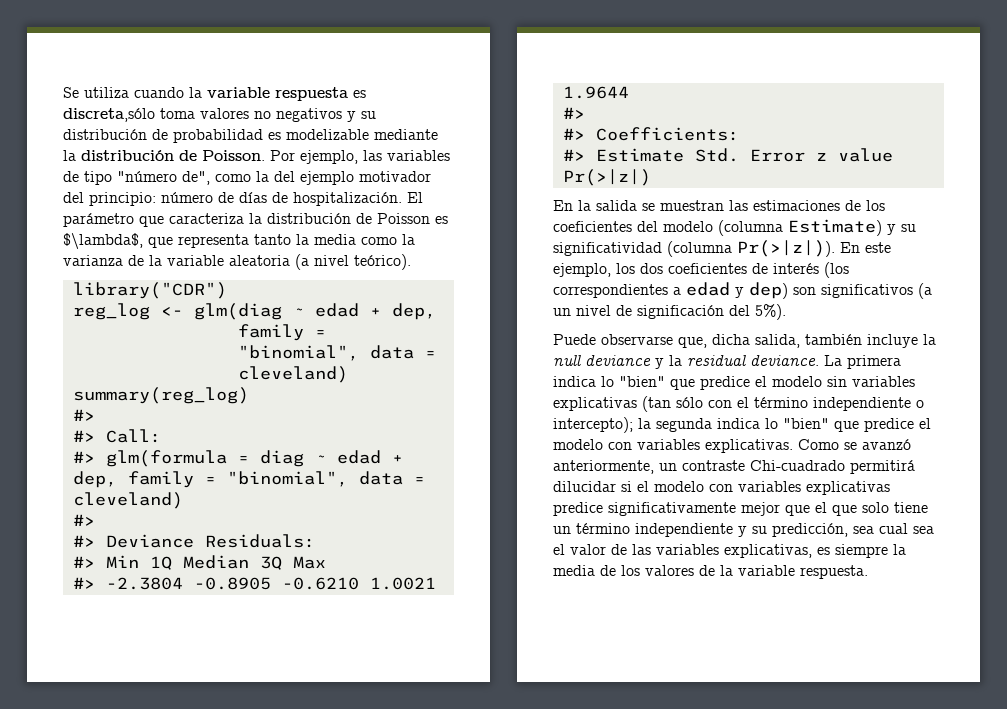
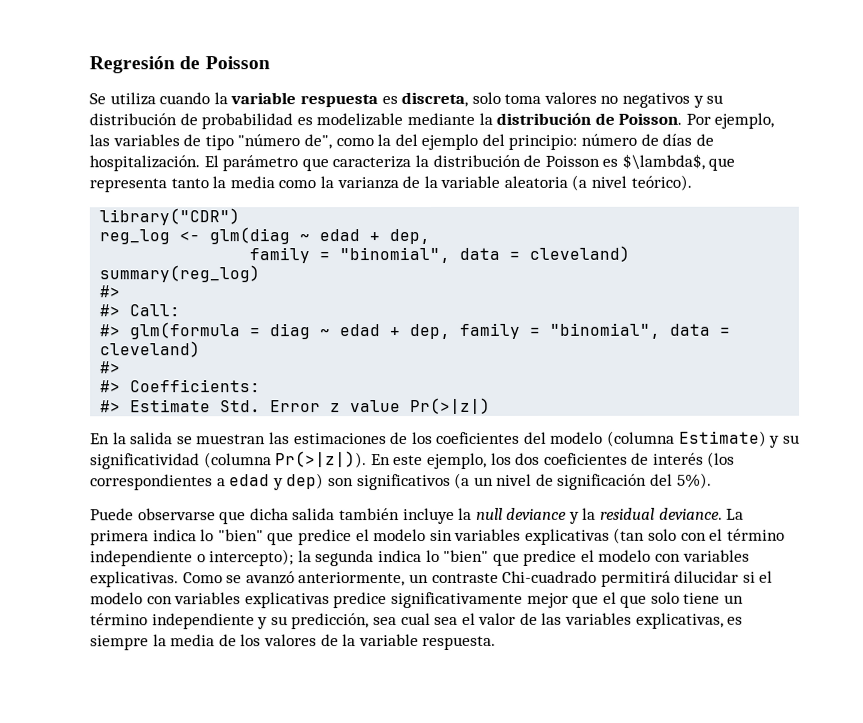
+ Regresión de Poisson
- Se utiliza cuando la variable respuesta es discreta,sólo toma valores no negativos y su distribución de probabilidad es modelizable mediante la distribución de Poisson.
+ Se utiliza cuando la variable respuesta es discreta, solo toma valores no negativos y su distribución de probabilidad es modelizable mediante la distribución de Poisson.
- Por ejemplo, las variables de tipo "número de", como la del ejemplo motivador del principio: número de días de hospitalización.
+ Por ejemplo, las variables de tipo "número de", como la del ejemplo del principio: número de días de hospitalización.
- #> Deviance Residuals:
- #> Min 1Q Median 3Q Max
- #> -2.3804 -0.8905 -0.6210 1.0021 1.9644
- #>
- Puede observarse que, dicha salida, también incluye la null deviance y la residual deviance.
+ Puede observarse que dicha salida también incluye la null deviance y la residual deviance.
- La primera indica lo "bien" que predice el modelo sin variables explicativas (tan sólo con el término independiente o intercepto); la segunda indica lo "bien" que predice el modelo con variables explicativas.
+ La primera indica lo "bien" que predice el modelo sin variables explicativas (tan solo con el término independiente o intercepto); la segunda indica lo "bien" que predice el modelo con variables explicativas.

